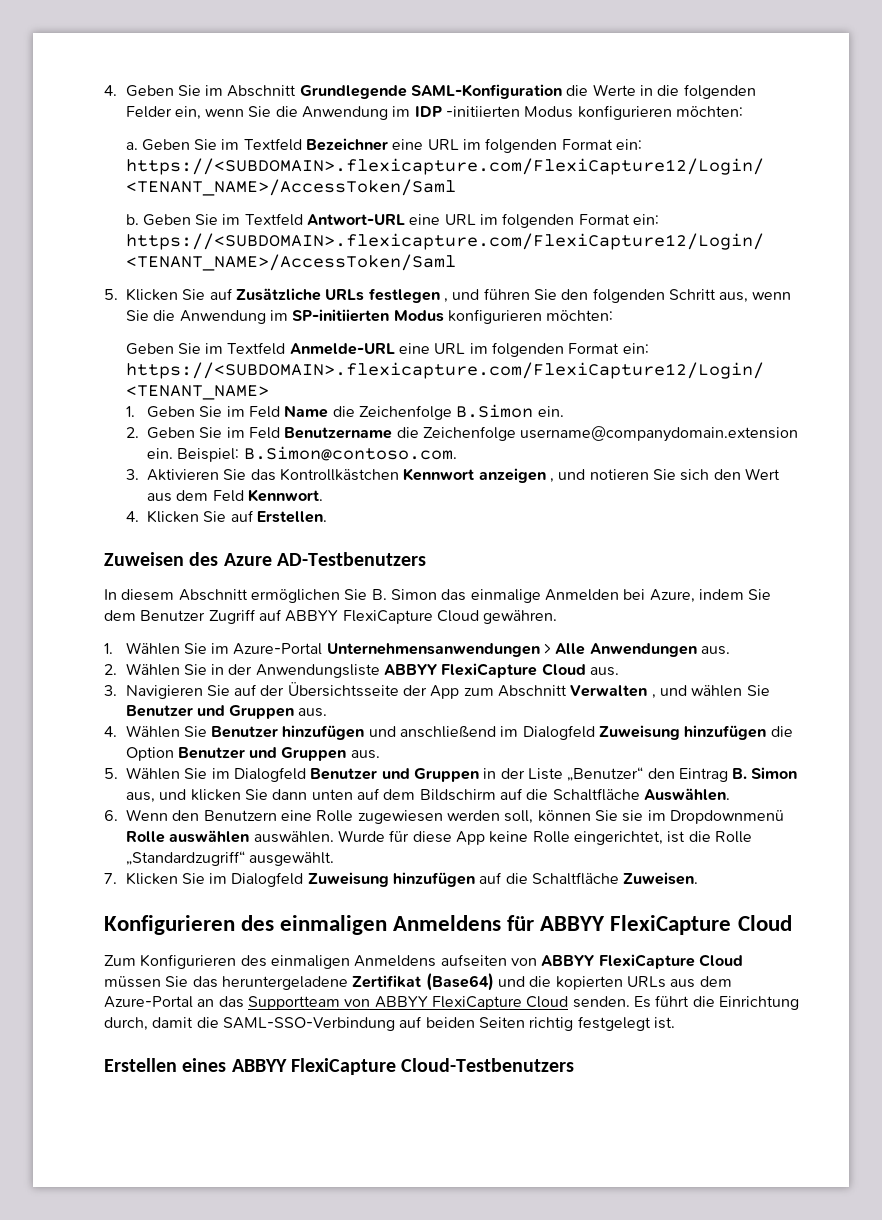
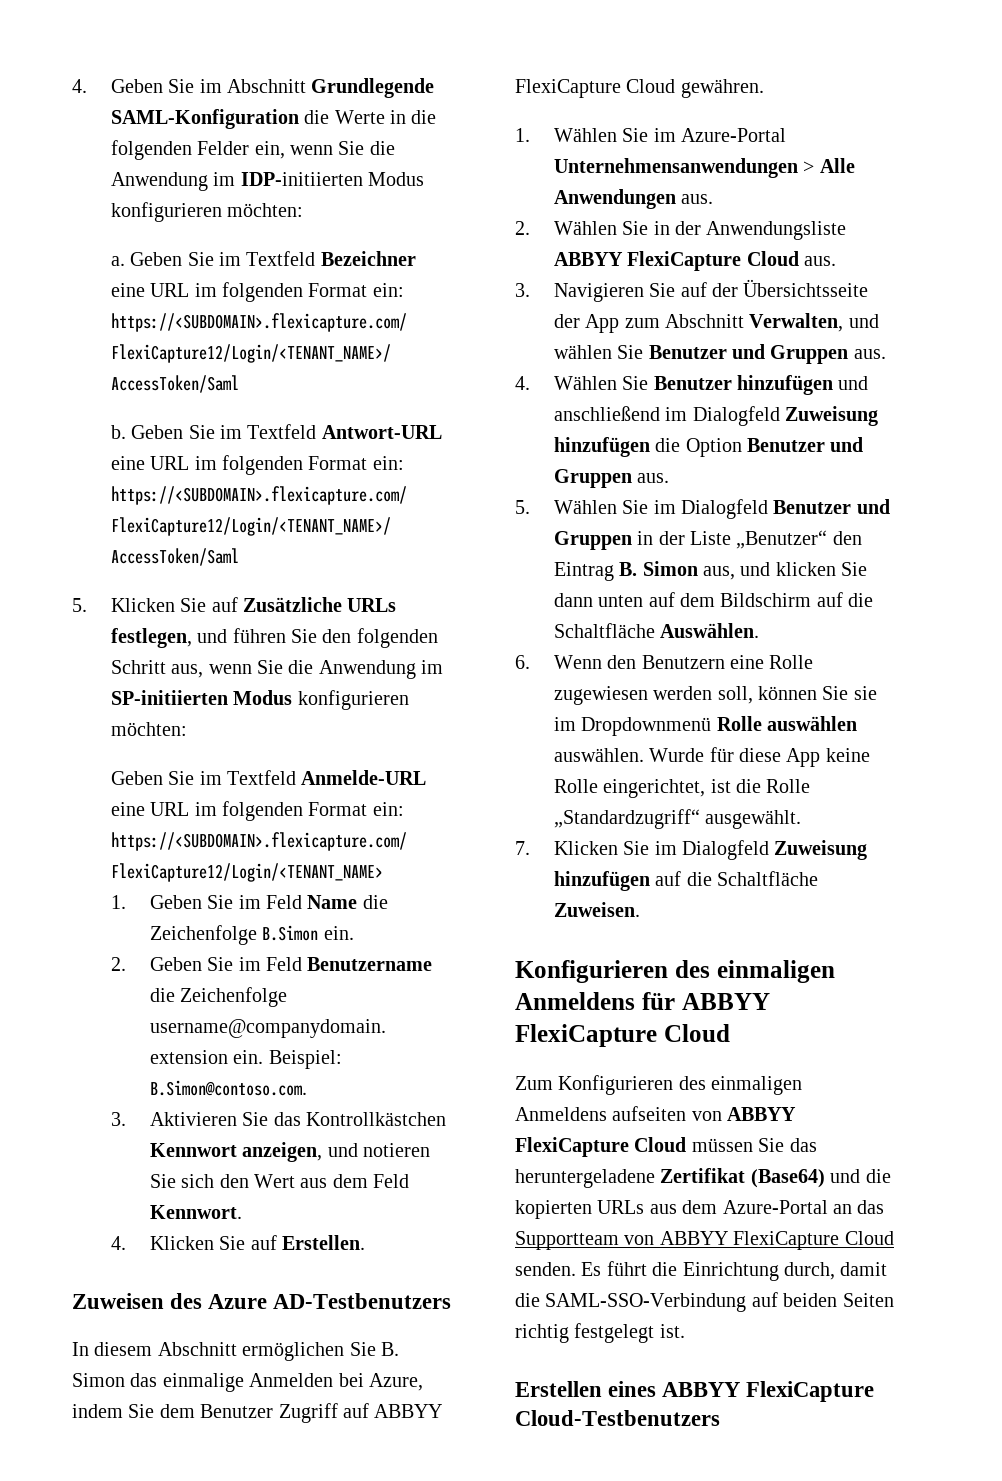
- 4. Geben Sie im Abschnitt Grundlegende SAML-Konfiguration die Werte in die folgenden Felder ein, wenn Sie die Anwendung im IDP -initiierten Modus konfigurieren möchten:
+ 4. Geben Sie im Abschnitt Grundlegende SAML-Konfiguration die Werte in die folgenden Felder ein, wenn Sie die Anwendung im IDP-initiierten Modus konfigurieren möchten:
- 5. Klicken Sie auf Zusätzliche URLs festlegen , und führen Sie den folgenden Schritt aus, wenn Sie die Anwendung im SP-initiierten Modus konfigurieren möchten:
+ 5. Klicken Sie auf Zusätzliche URLs festlegen, und führen Sie den folgenden Schritt aus, wenn Sie die Anwendung im SP-initiierten Modus konfigurieren möchten:
- 3. Aktivieren Sie das Kontrollkästchen Kennwort anzeigen , und notieren Sie sich den Wert aus dem Feld Kennwort.
+ 3. Aktivieren Sie das Kontrollkästchen Kennwort anzeigen, und notieren Sie sich den Wert aus dem Feld Kennwort.
- 3. Navigieren Sie auf der Übersichtsseite der App zum Abschnitt Verwalten , und wählen Sie Benutzer und Gruppen aus.
+ 3. Navigieren Sie auf der Übersichtsseite der App zum Abschnitt Verwalten, und wählen Sie Benutzer und Gruppen aus.

